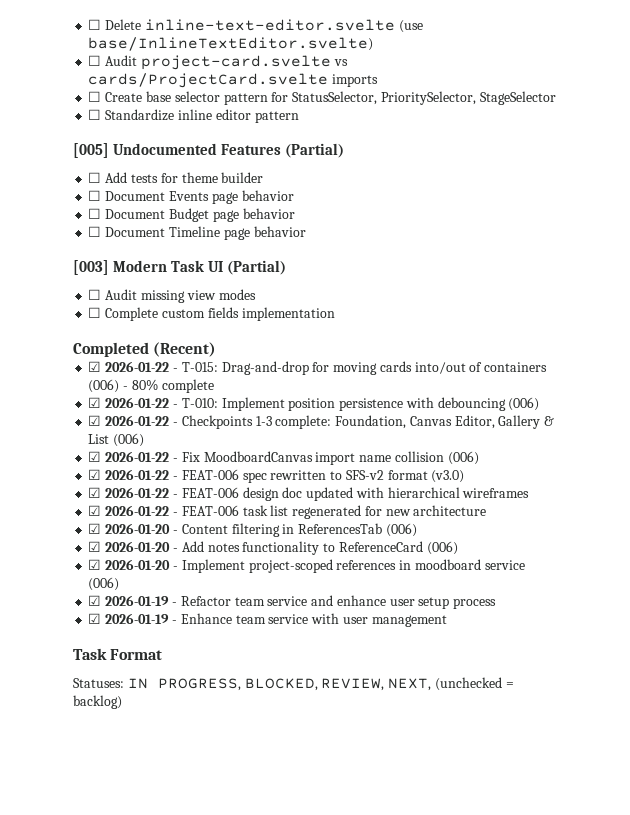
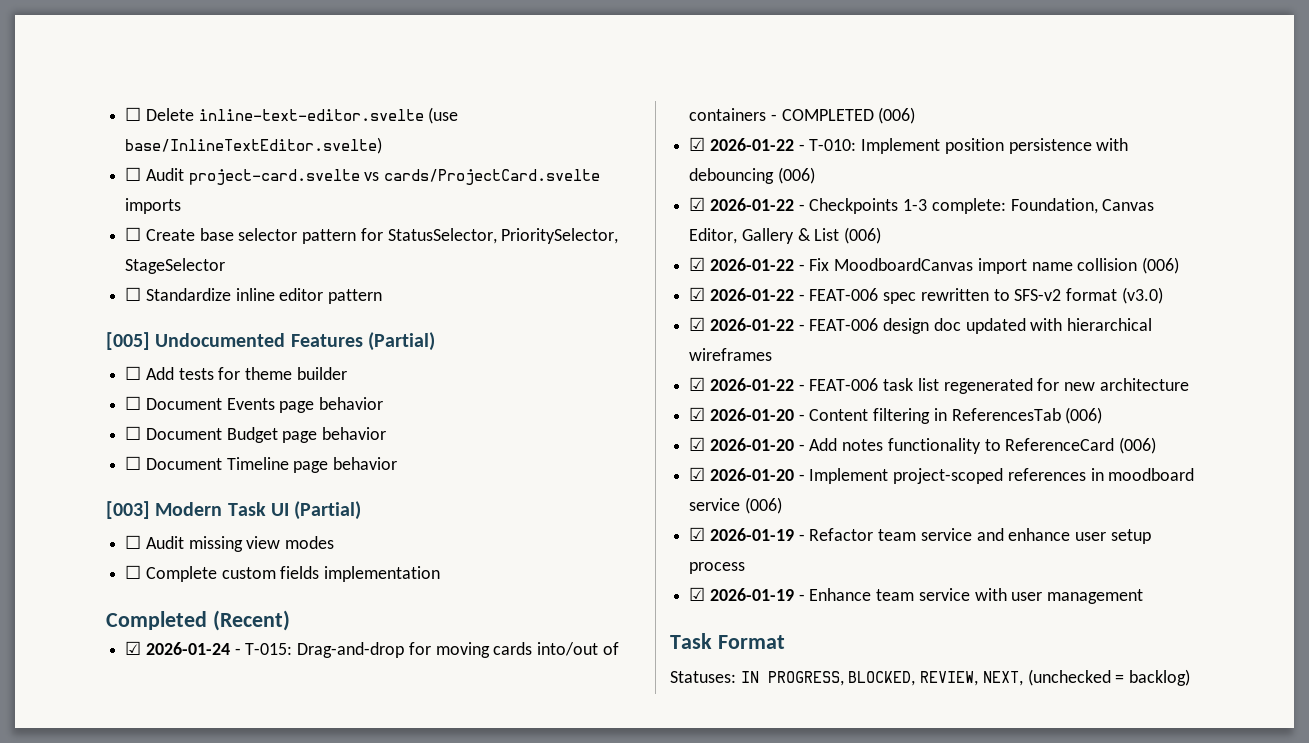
- ☑ 2026-01-22 - T-015: Drag-and-drop for moving cards into/out of containers (006) - 80% complete
+ ☑ 2026-01-24 - T-015: Drag-and-drop for moving cards into/out of containers - COMPLETED (006)

